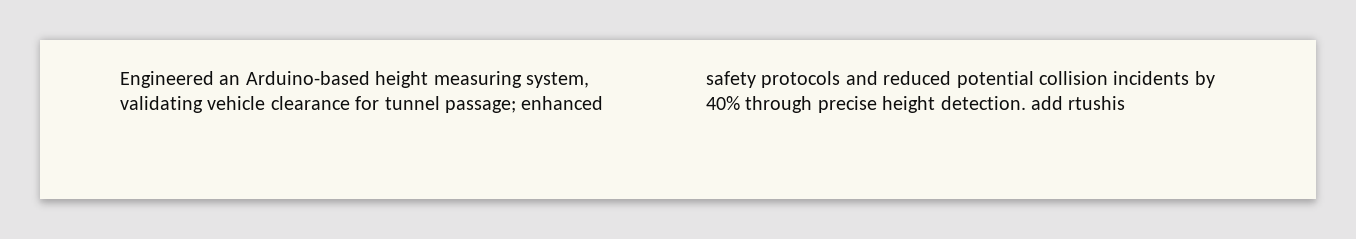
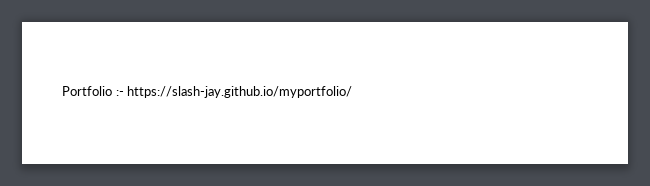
- Engineered an Arduino-based height measuring system, validating vehicle clearance for tunnel passage; enhanced safety protocols and reduced potential collision incidents by 40% through precise height detection. add rtushis
+ Portfolio :- https://slash-jay.github.io/myportfolio/

